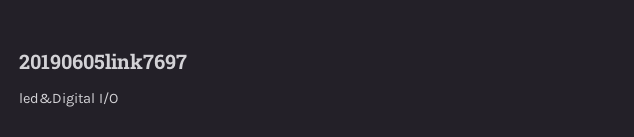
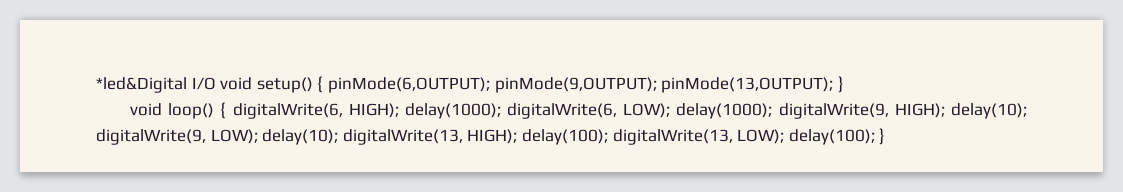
- 20190605link7697
- led&Digital I/O
+ *led&Digital I/O void setup() { pinMode(6,OUTPUT); pinMode(9,OUTPUT); pinMode(13,OUTPUT); }
+ void loop() { digitalWrite(6, HIGH); delay(1000); digitalWrite(6, LOW); delay(1000); digitalWrite(9, HIGH); delay(10); digitalWrite(9, LOW); delay(10); digitalWrite(13, HIGH); delay(100); digitalWrite(13, LOW); delay(100); }

